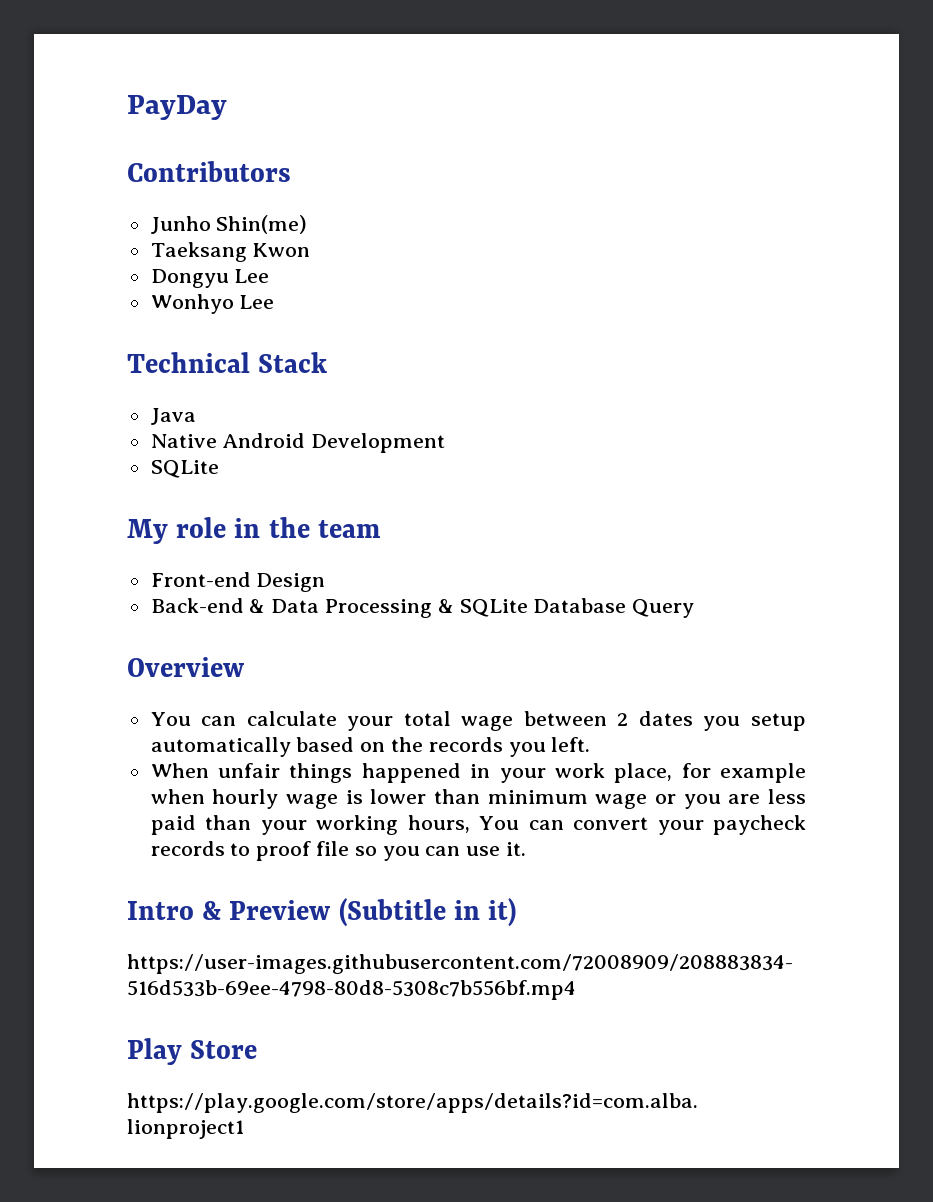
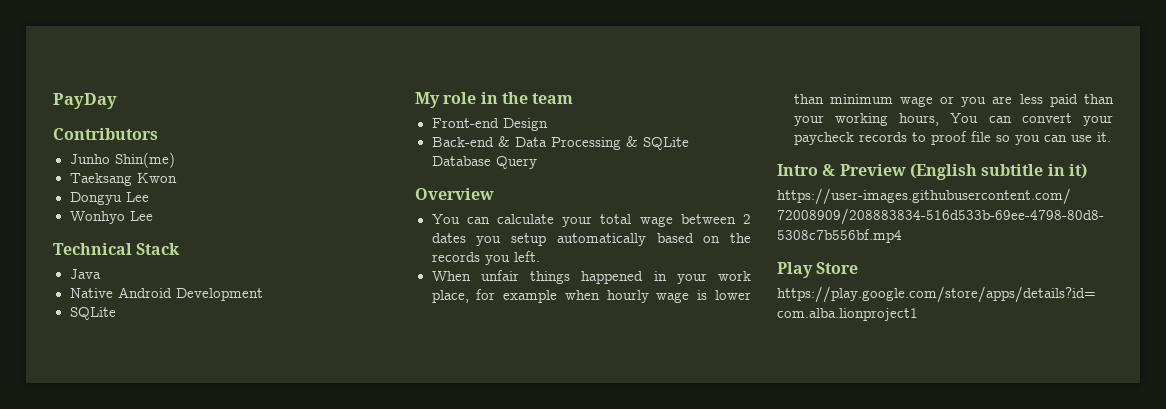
- Intro & Preview (Subtitle in it)
+ Intro & Preview (English subtitle in it)

